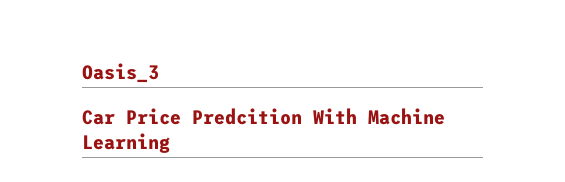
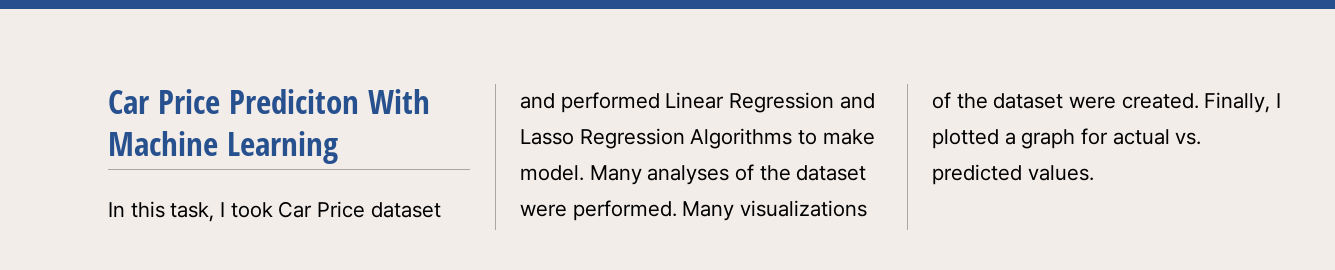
- Oasis_3
- Car Price Predcition With Machine Learning
+ Car Price Prediciton With Machine Learning
+ In this task, I took Car Price dataset and performed Linear Regression and Lasso Regression Algorithms to make model. Many analyses of the dataset were performed. Many visualizations of the dataset were created. Finally, I plotted a graph for actual vs. predicted values.

